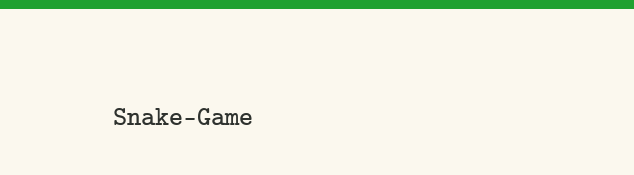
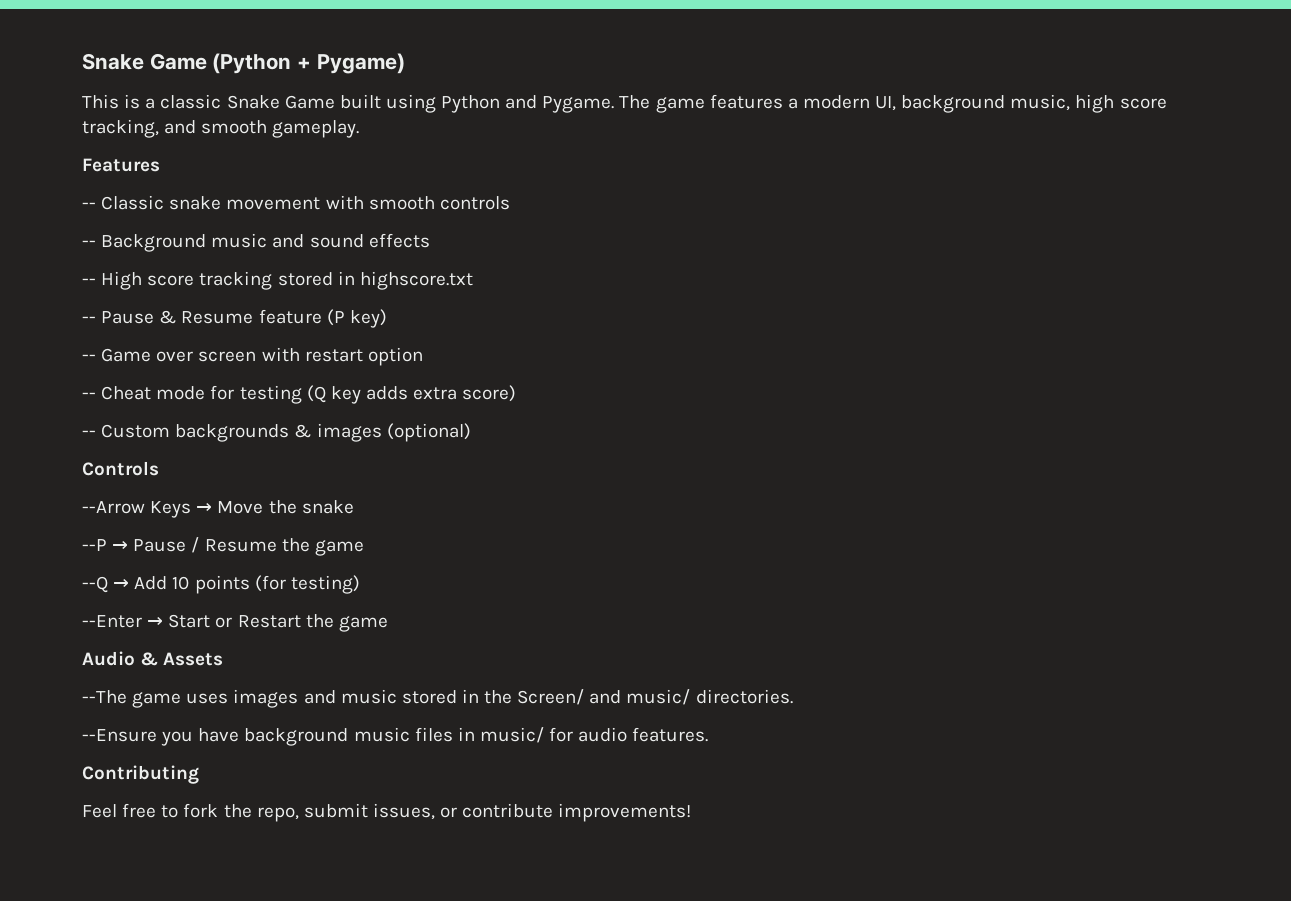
- Snake-Game
+ Snake Game (Python + Pygame)
+ This is a classic Snake Game built using Python and Pygame. The game features a modern UI, background music, high score tracking, and smooth gameplay.
+ Features
+ -- Classic snake movement with smooth controls
+ -- Background music and sound effects
+ -- High score tracking stored in highscore.txt
+ -- Pause & Resume feature (P key)
+ -- Game over screen with restart option
+ -- Cheat mode for testing (Q key adds extra score)
+ -- Custom backgrounds & images (optional)
+ Controls
+ --Arrow Keys → Move the snake
+ --P → Pause / Resume the game
+ --Q → Add 10 points (for testing)
+ --Enter → Start or Restart the game
+ Audio & Assets
+ --The game uses images and music stored in the Screen/ and music/ directories.
+ --Ensure you have background music files in music/ for audio features.
+ Contributing
+ Feel free to fork the repo, submit issues, or contribute improvements!

